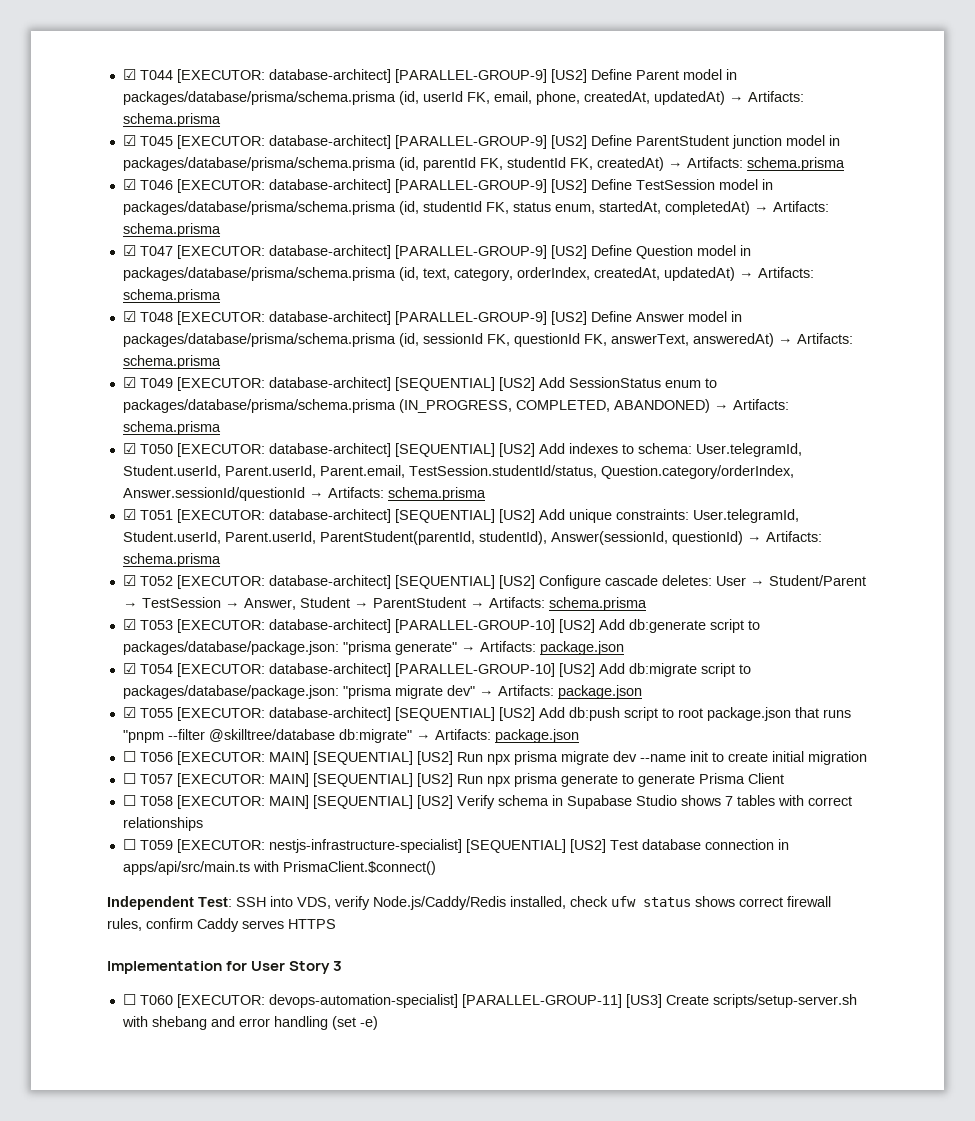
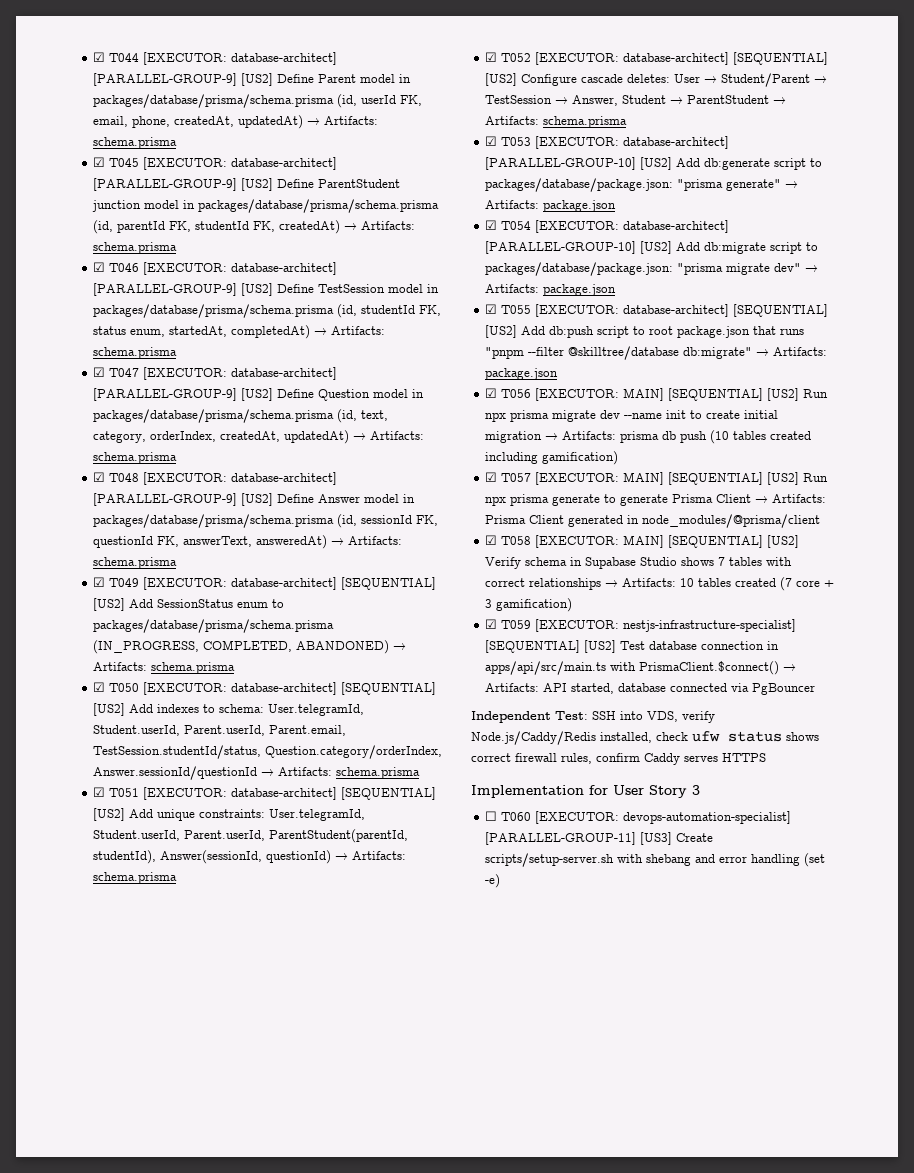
- ☐ T056 [EXECUTOR: MAIN] [SEQUENTIAL] [US2] Run npx prisma migrate dev --name init to create initial migration
- ☐ T057 [EXECUTOR: MAIN] [SEQUENTIAL] [US2] Run npx prisma generate to generate Prisma Client
- ☐ T058 [EXECUTOR: MAIN] [SEQUENTIAL] [US2] Verify schema in Supabase Studio shows 7 tables with correct relationships
- ☐ T059 [EXECUTOR: nestjs-infrastructure-specialist] [SEQUENTIAL] [US2] Test database connection in apps/api/src/main.ts with PrismaClient.$connect()
+ ☑ T056 [EXECUTOR: MAIN] [SEQUENTIAL] [US2] Run npx prisma migrate dev --name init to create initial migration → Artifacts: prisma db push (10 tables created including gamification)
+ ☑ T057 [EXECUTOR: MAIN] [SEQUENTIAL] [US2] Run npx prisma generate to generate Prisma Client → Artifacts: Prisma Client generated in node_modules/@prisma/client
+ ☑ T058 [EXECUTOR: MAIN] [SEQUENTIAL] [US2] Verify schema in Supabase Studio shows 7 tables with correct relationships → Artifacts: 10 tables created (7 core + 3 gamification)
+ ☑ T059 [EXECUTOR: nestjs-infrastructure-specialist] [SEQUENTIAL] [US2] Test database connection in apps/api/src/main.ts with PrismaClient.$connect() → Artifacts: API started, database connected via PgBouncer

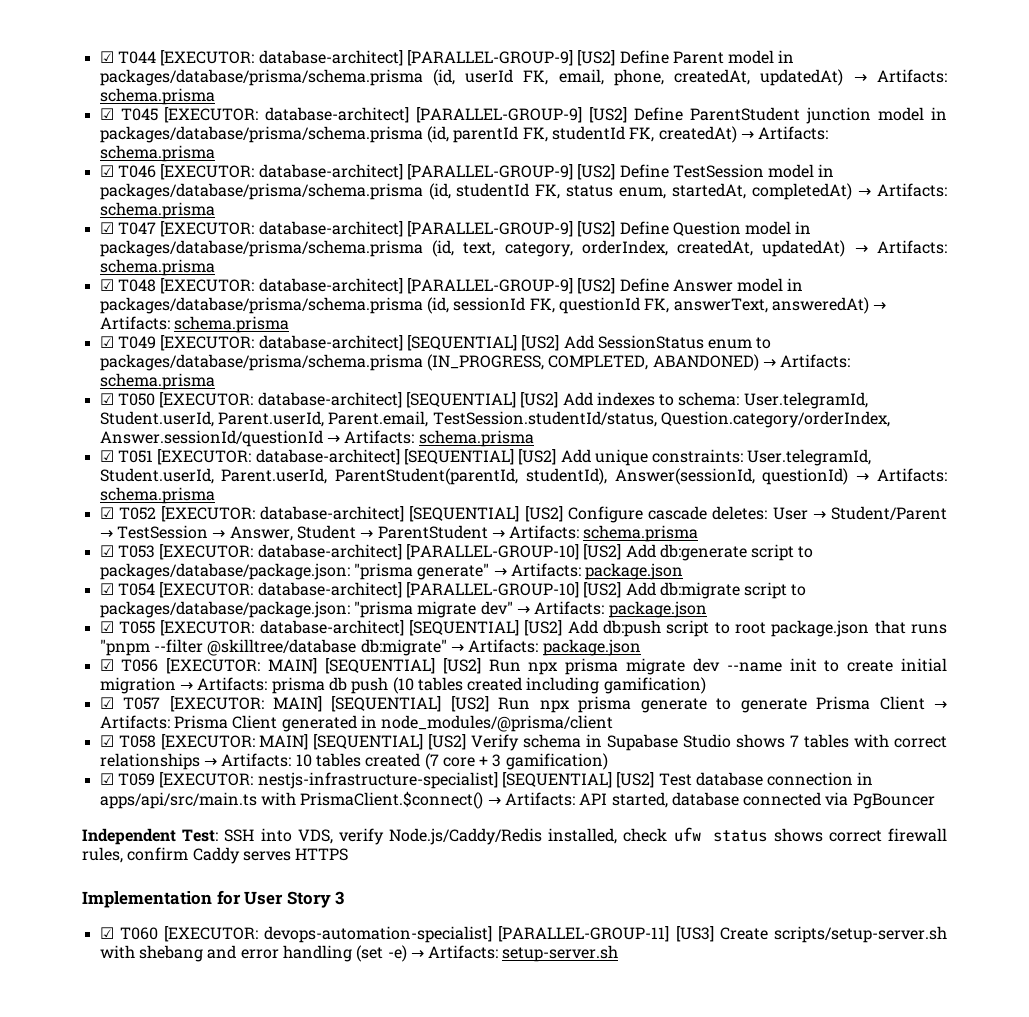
- ☐ T060 [EXECUTOR: devops-automation-specialist] [PARALLEL-GROUP-11] [US3] Create scripts/setup-server.sh with shebang and error handling (set -e)
+ ☑ T060 [EXECUTOR: devops-automation-specialist] [PARALLEL-GROUP-11] [US3] Create scripts/setup-server.sh with shebang and error handling (set -e) → Artifacts: setup-server.sh

